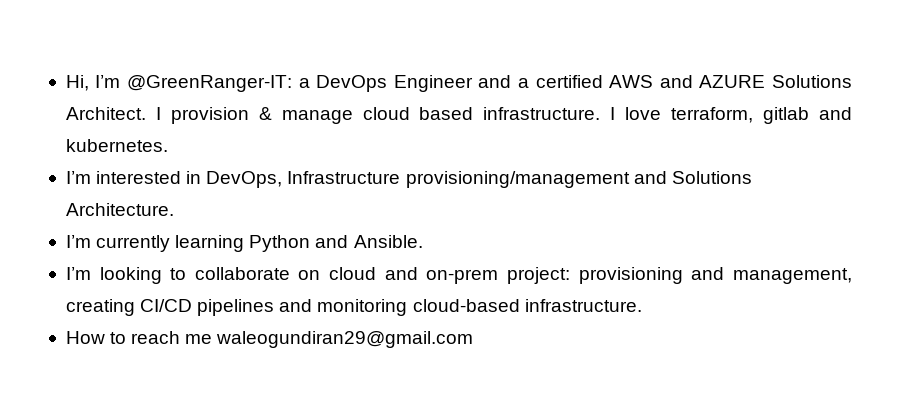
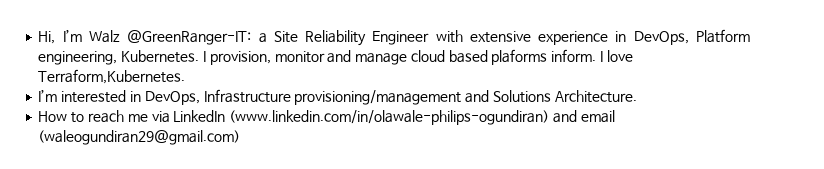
- Hi, I’m @GreenRanger-IT: a DevOps Engineer and a certified AWS and AZURE Solutions Architect. I provision & manage cloud based infrastructure. I love terraform, gitlab and kubernetes.
+ Hi, I’m Walz @GreenRanger-IT: a Site Reliability Engineer with extensive experience in DevOps, Platform engineering, Kubernetes. I provision, monitor and manage cloud based plaforms inform. I love Terraform,Kubernetes.
- I’m currently learning Python and Ansible.
- I’m looking to collaborate on cloud and on-prem project: provisioning and management, creating CI/CD pipelines and monitoring cloud-based infrastructure.
- How to reach me waleogundiran29@gmail.com
+ How to reach me via LinkedIn (www.linkedin.com/in/olawale-philips-ogundiran) and email (waleogundiran29@gmail.com)

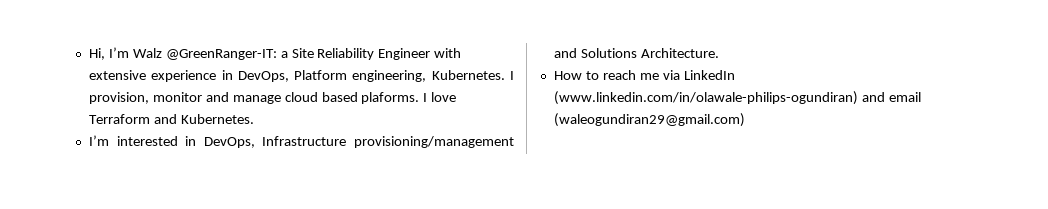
- I provision, monitor and manage cloud based plaforms inform. I love Terraform,Kubernetes.
+ I provision, monitor and manage cloud based plaforms. I love Terraform and Kubernetes.

